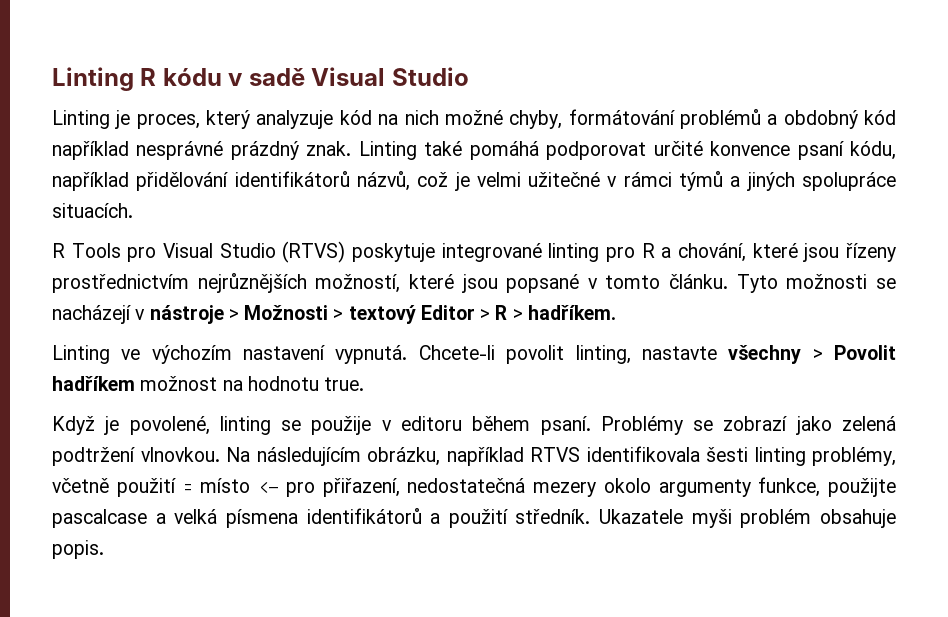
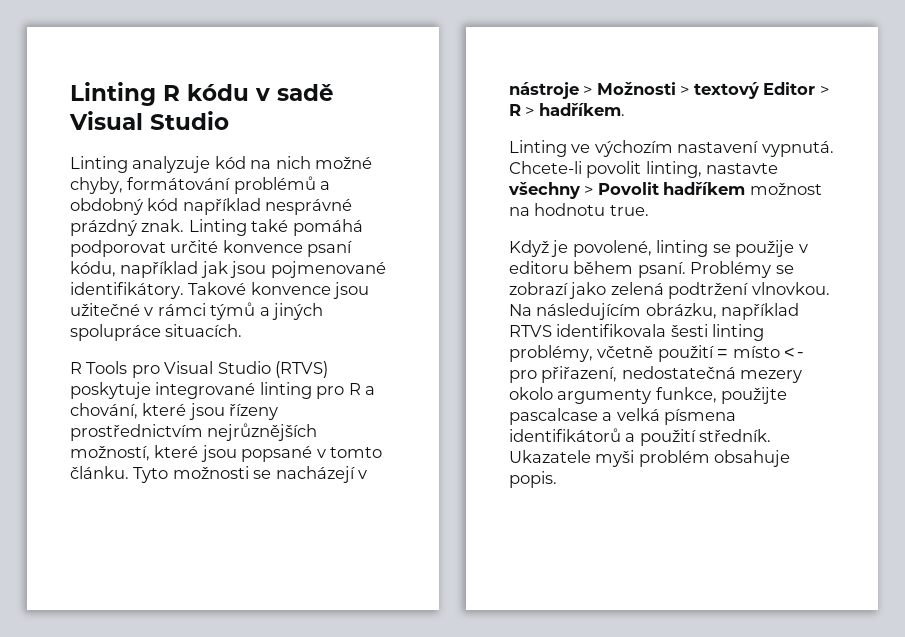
- Linting je proces, který analyzuje kód na nich možné chyby, formátování problémů a obdobný kód například nesprávné prázdný znak.
+ Linting analyzuje kód na nich možné chyby, formátování problémů a obdobný kód například nesprávné prázdný znak.
- Linting také pomáhá podporovat určité konvence psaní kódu, například přidělování identifikátorů názvů, což je velmi užitečné v rámci týmů a jiných spolupráce situacích.
+ Linting také pomáhá podporovat určité konvence psaní kódu, například jak jsou pojmenované identifikátory. Takové konvence jsou užitečné v rámci týmů a jiných spolupráce situacích.

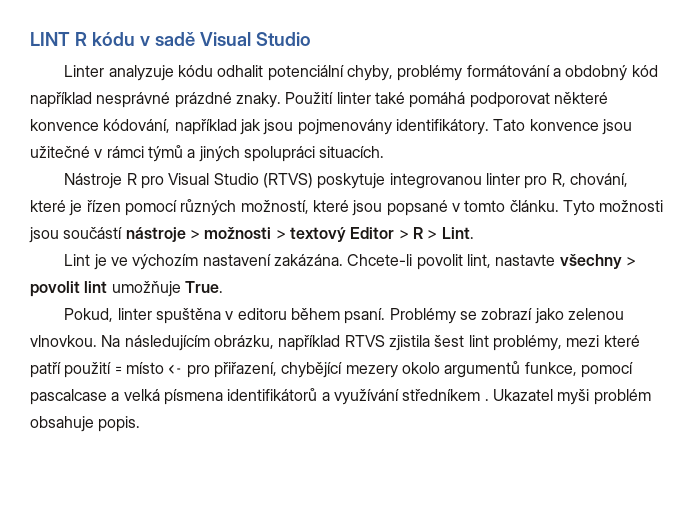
- Linting R kódu v sadě Visual Studio
+ LINT R kódu v sadě Visual Studio
- Linting analyzuje kód na nich možné chyby, formátování problémů a obdobný kód například nesprávné prázdný znak. Linting také pomáhá podporovat určité konvence psaní kódu, například jak jsou pojmenované identifikátory. Takové konvence jsou užitečné v rámci týmů a jiných spolupráce situacích.
+ Linter analyzuje kódu odhalit potenciální chyby, problémy formátování a obdobný kód například nesprávné prázdné znaky. Použití linter také pomáhá podporovat některé konvence kódování, například jak jsou pojmenovány identifikátory. Tato konvence jsou užitečné v rámci týmů a jiných spolupráci situacích.
- R Tools pro Visual Studio (RTVS) poskytuje integrované linting pro R a chování, které jsou řízeny prostřednictvím nejrůznějších možností, které jsou popsané v tomto článku.
+ Nástroje R pro Visual Studio (RTVS) poskytuje integrovanou linter pro R, chování, které je řízen pomocí různých možností, které jsou popsané v tomto článku.
- Tyto možnosti se nacházejí v nástroje > Možnosti > textový Editor > R > hadříkem.
- Linting ve výchozím nastavení vypnutá.
+ Tyto možnosti jsou součástí nástroje > možnosti > textový Editor > R > Lint.
+ Lint je ve výchozím nastavení zakázána.
- Chcete-li povolit linting, nastavte všechny > Povolit hadříkem možnost na hodnotu true.
- Když je povolené, linting se použije v editoru během psaní.
+ Chcete-li povolit lint, nastavte všechny > povolit lint umožňuje True.
+ Pokud, linter spuštěna v editoru během psaní.
- Problémy se zobrazí jako zelená podtržení vlnovkou.
+ Problémy se zobrazí jako zelenou vlnovkou.
- Na následujícím obrázku, například RTVS identifikovala šesti linting problémy, včetně použití = místo <- pro přiřazení, nedostatečná mezery okolo argumenty funkce, použijte pascalcase a velká písmena identifikátorů a použití středník. Ukazatele myši problém obsahuje popis.
+ Na následujícím obrázku, například RTVS zjistila šest lint problémy, mezi které patří použití = místo <- pro přiřazení, chybějící mezery okolo argumentů funkce, pomocí pascalcase a velká písmena identifikátorů a využívání středníkem . Ukazatel myši problém obsahuje popis.

